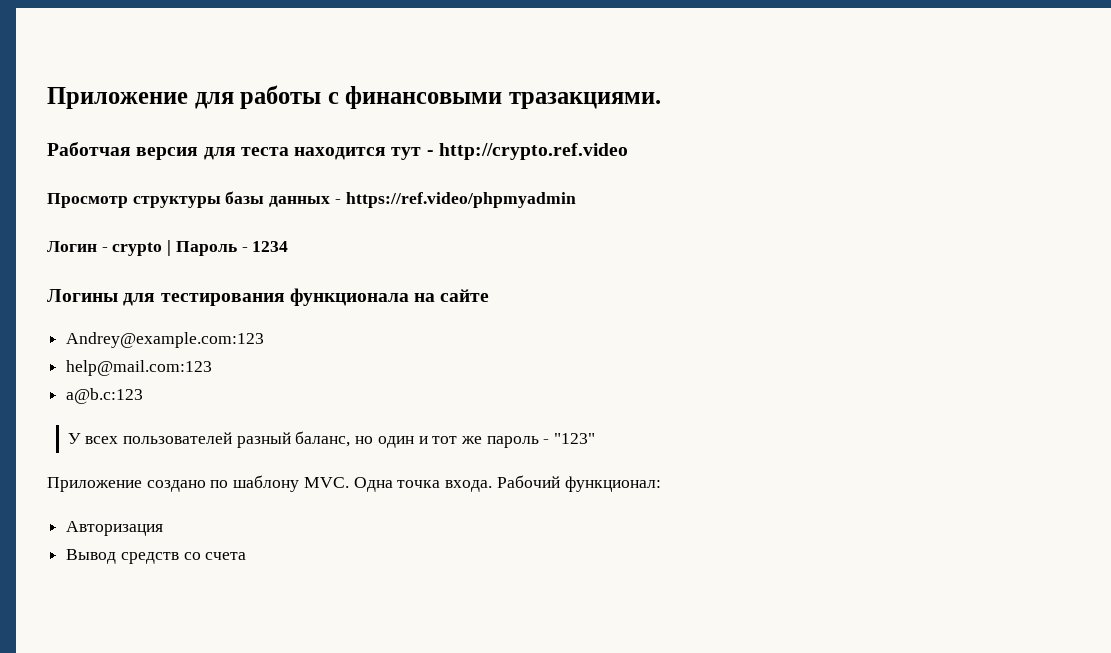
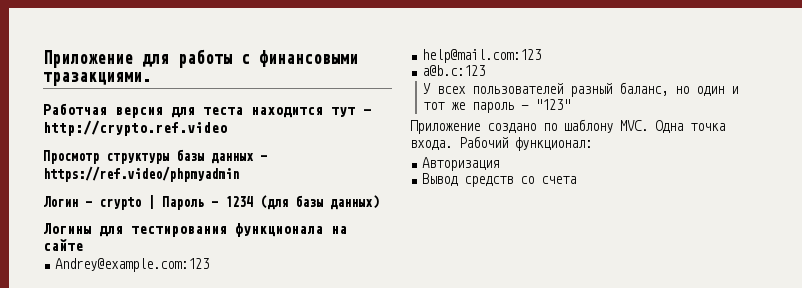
- Логин - crypto | Пароль - 1234
+ Логин - crypto | Пароль - 1234 (для базы данных)

